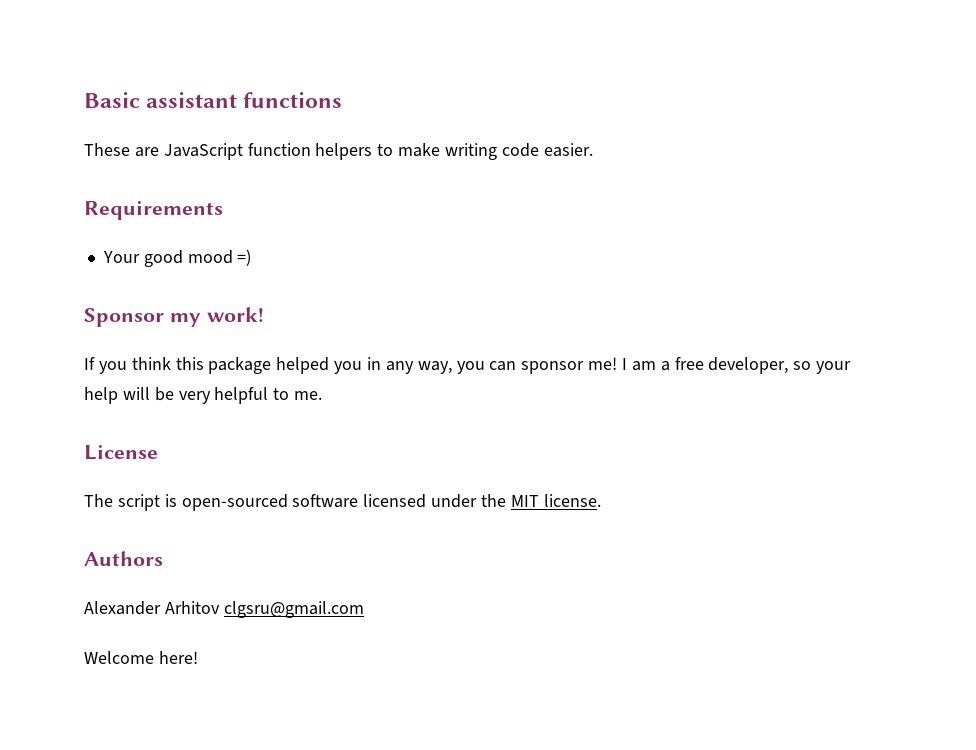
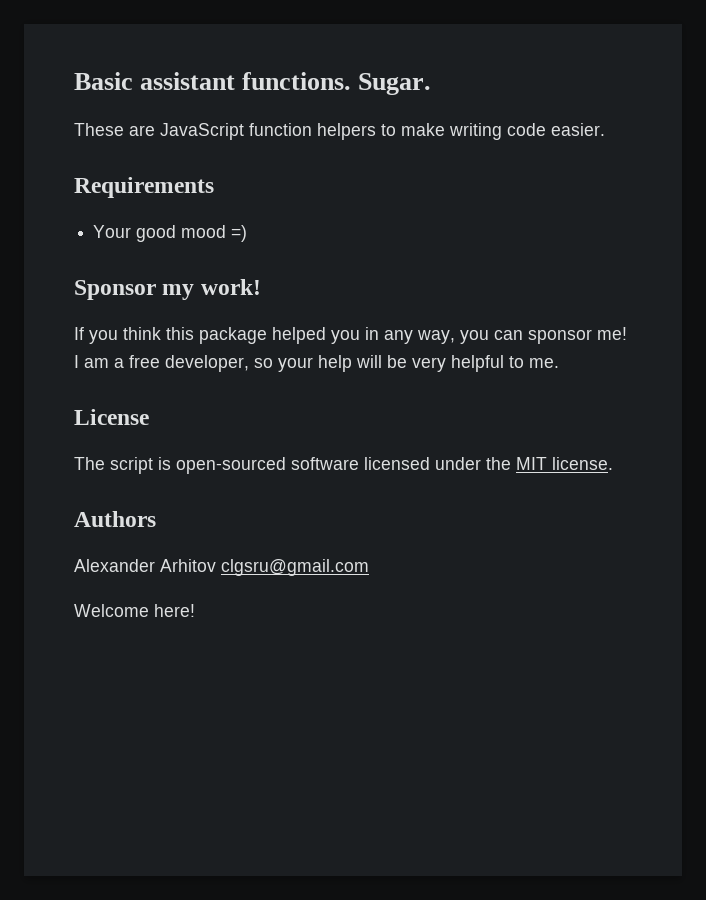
- Basic assistant functions
+ Basic assistant functions. Sugar.

